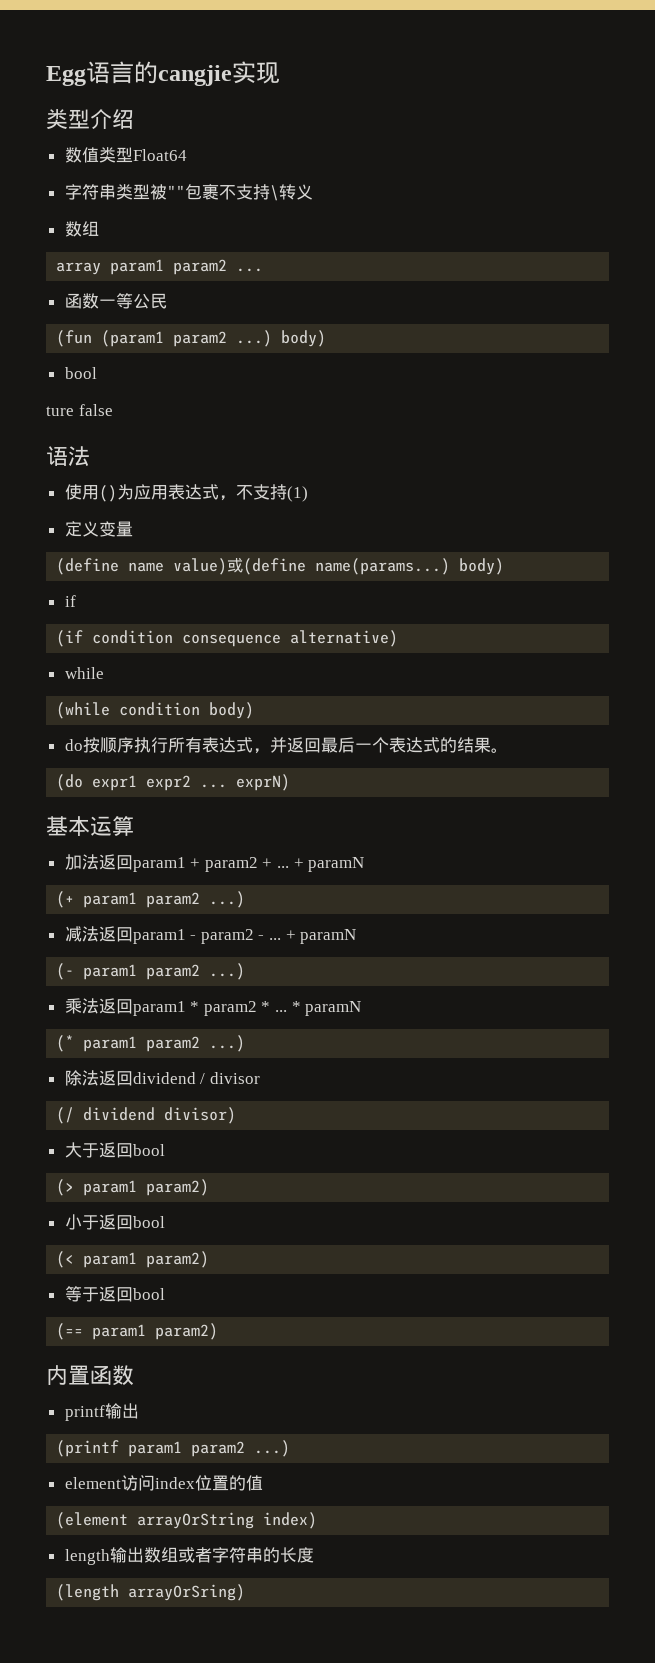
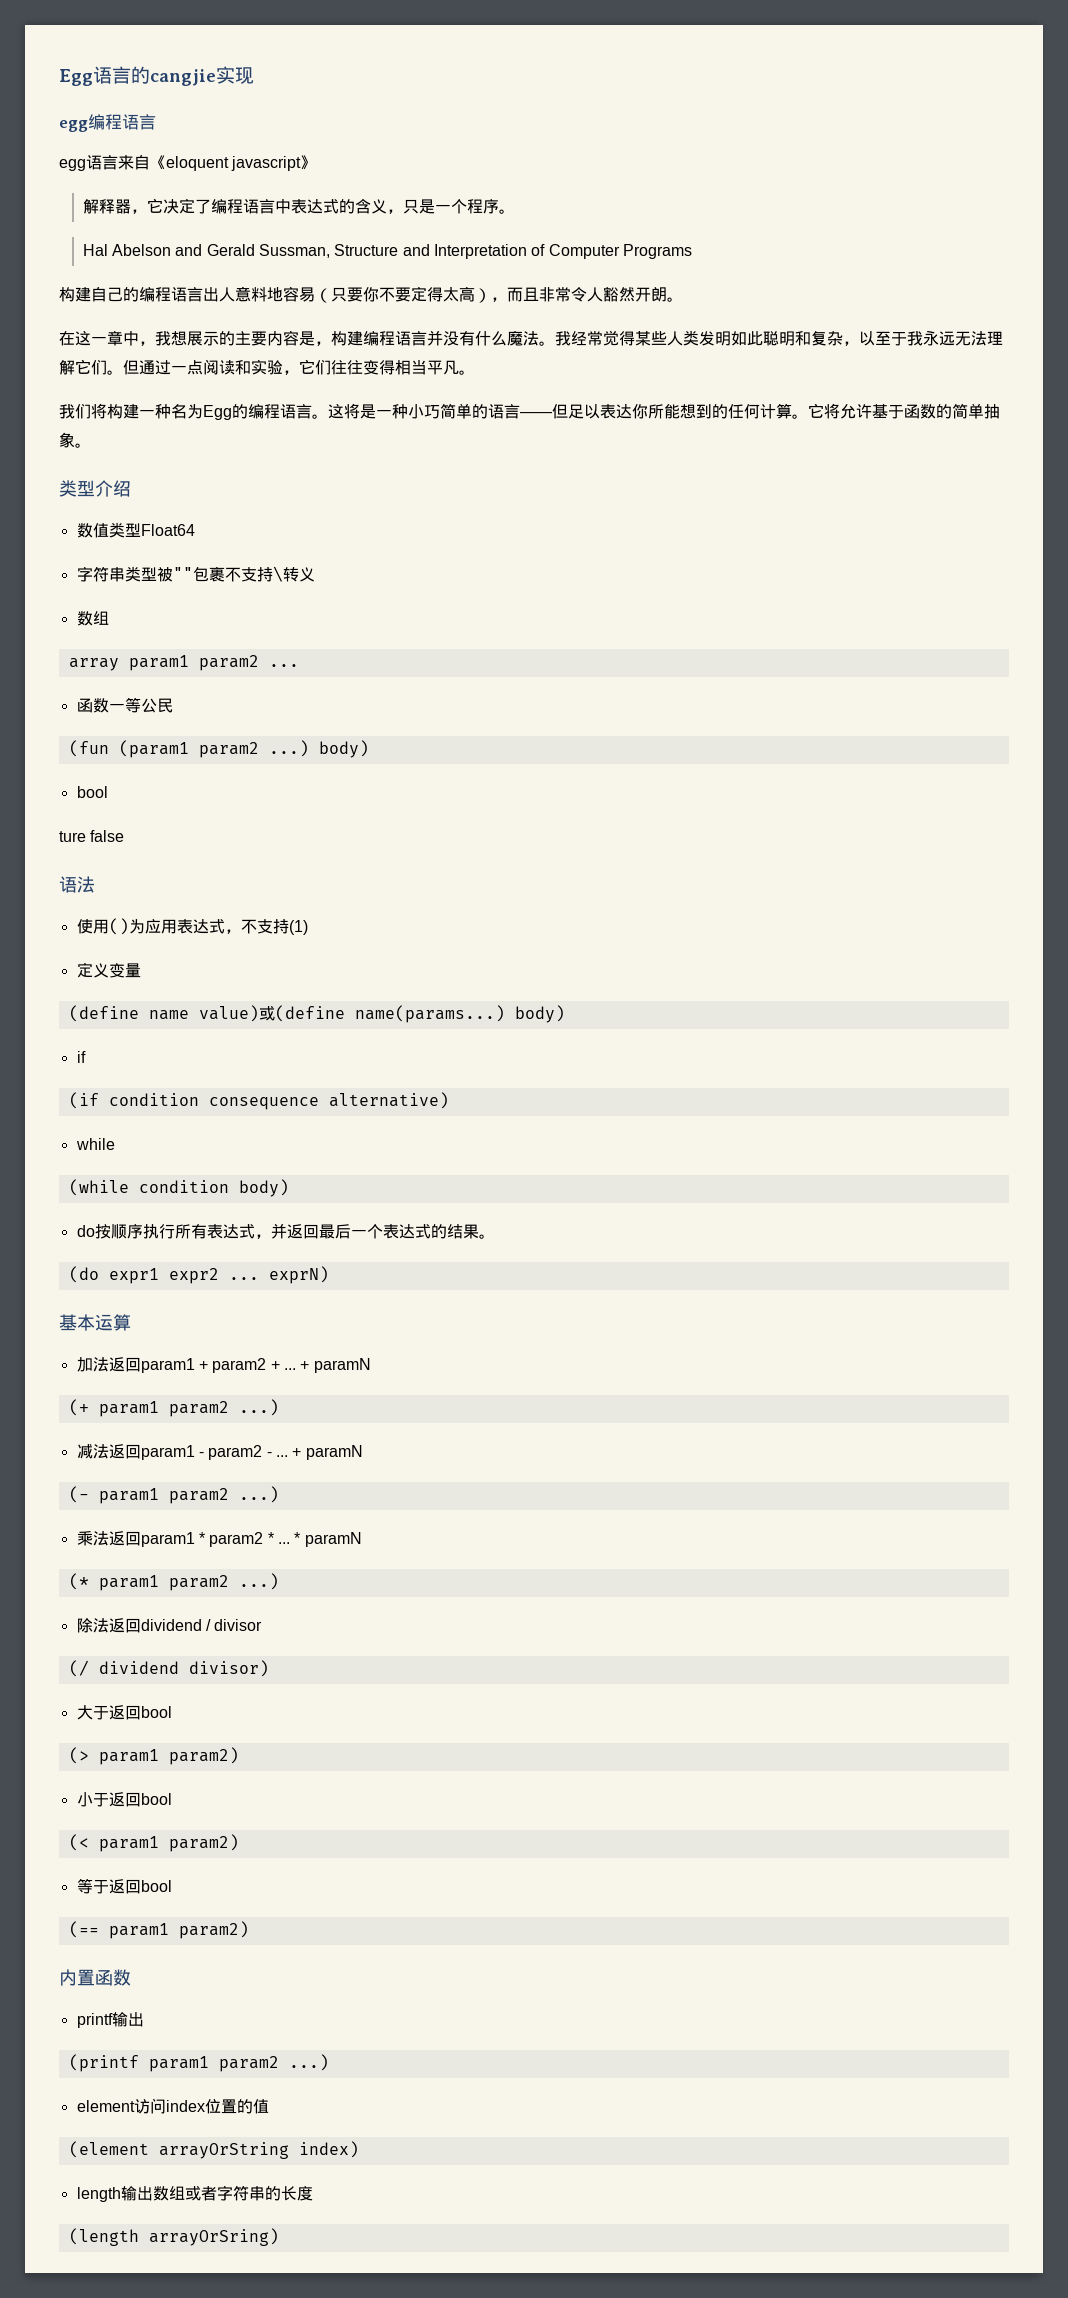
+ egg编程语言
+ egg语言来自《eloquent javascript》
+ 解释器，它决定了编程语言中表达式的含义，只是一个程序。
+ Hal Abelson and Gerald Sussman, Structure and Interpretation of Computer Programs
+ 构建自己的编程语言出人意料地容易（只要你不要定得太高），而且非常令人豁然开朗。
+ 在这一章中，我想展示的主要内容是，构建编程语言并没有什么魔法。我经常觉得某些人类发明如此聪明和复杂，以至于我永远无法理解它们。但通过一点阅读和实验，它们往往变得相当平凡。
+ 我们将构建一种名为Egg的编程语言。这将是一种小巧简单的语言——但足以表达你所能想到的任何计算。它将允许基于函数的简单抽象。

